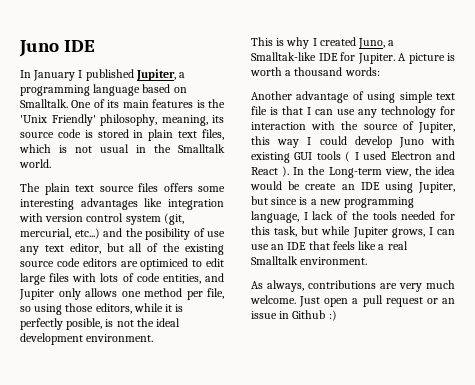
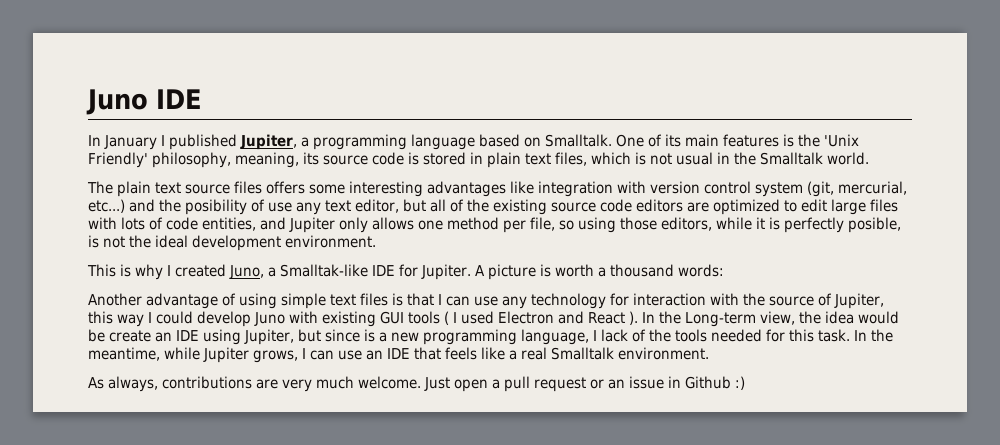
- The plain text source files offers some interesting advantages like integration with version control system (git, mercurial, etc...) and the posibility of use any text editor, but all of the existing source code editors are optimiced to edit large files with lots of code entities, and Jupiter only allows one method per file, so using those editors, while it is perfectly posible, is not the ideal development environment.
+ The plain text source files offers some interesting advantages like integration with version control system (git, mercurial, etc...) and the posibility of use any text editor, but all of the existing source code editors are optimized to edit large files with lots of code entities, and Jupiter only allows one method per file, so using those editors, while it is perfectly posible, is not the ideal development environment.
- Another advantage of using simple text file is that I can use any technology for interaction with the source of Jupiter, this way I could develop Juno with existing GUI tools ( I used Electron and React ).
+ Another advantage of using simple text files is that I can use any technology for interaction with the source of Jupiter, this way I could develop Juno with existing GUI tools ( I used Electron and React ).
- In the Long-term view, the idea would be create an IDE using Jupiter, but since is a new programming language, I lack of the tools needed for this task, but while Jupiter grows, I can use an IDE that feels like a real Smalltalk environment.
+ In the Long-term view, the idea would be create an IDE using Jupiter, but since is a new programming language, I lack of the tools needed for this task. In the meantime, while Jupiter grows, I can use an IDE that feels like a real Smalltalk environment.

